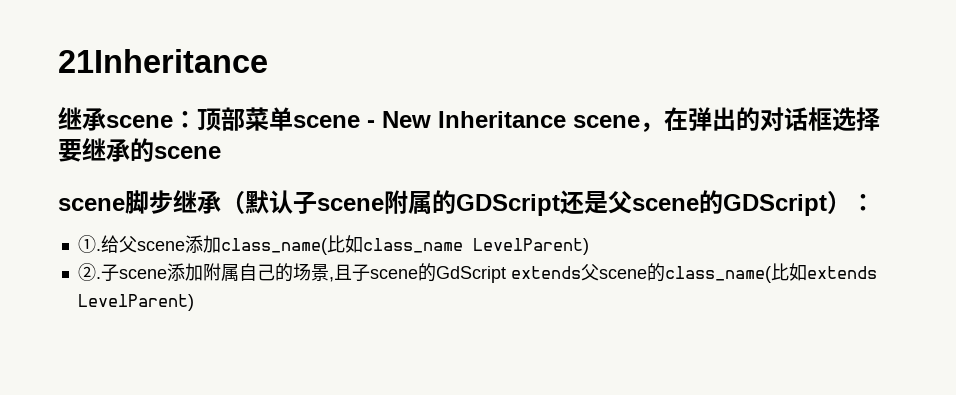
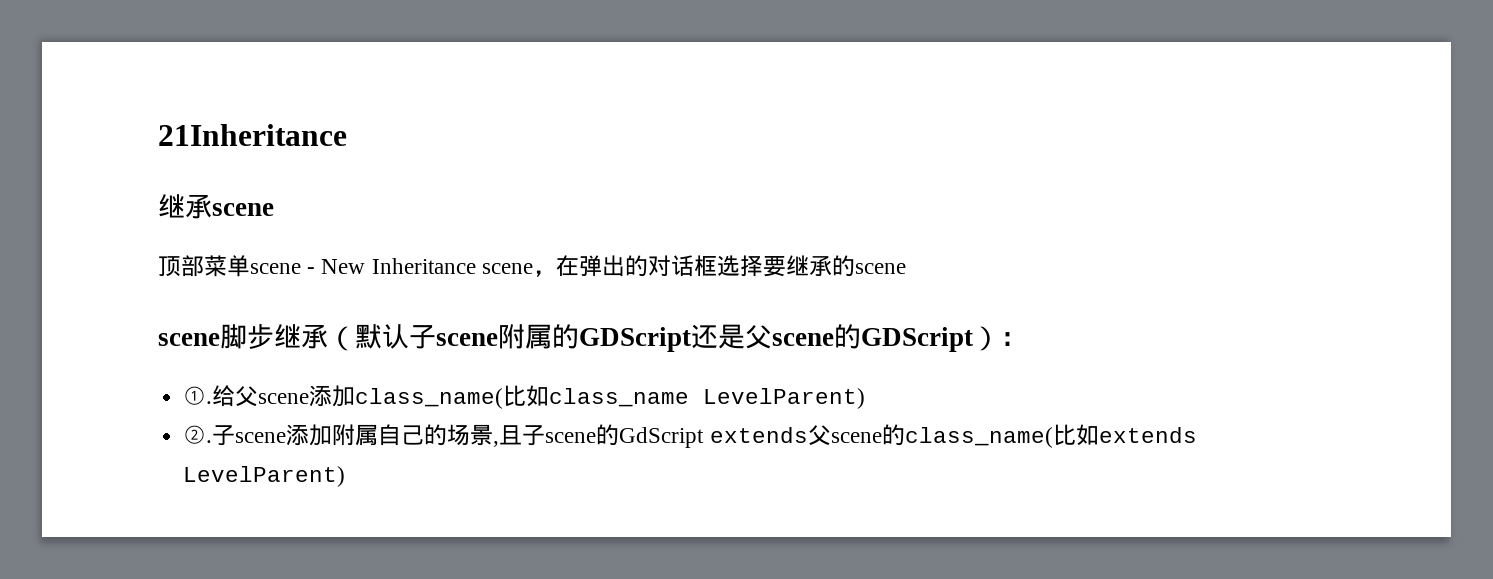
- 继承scene：顶部菜单scene - New Inheritance scene，在弹出的对话框选择要继承的scene
+ 继承scene
+ 顶部菜单scene - New Inheritance scene，在弹出的对话框选择要继承的scene

